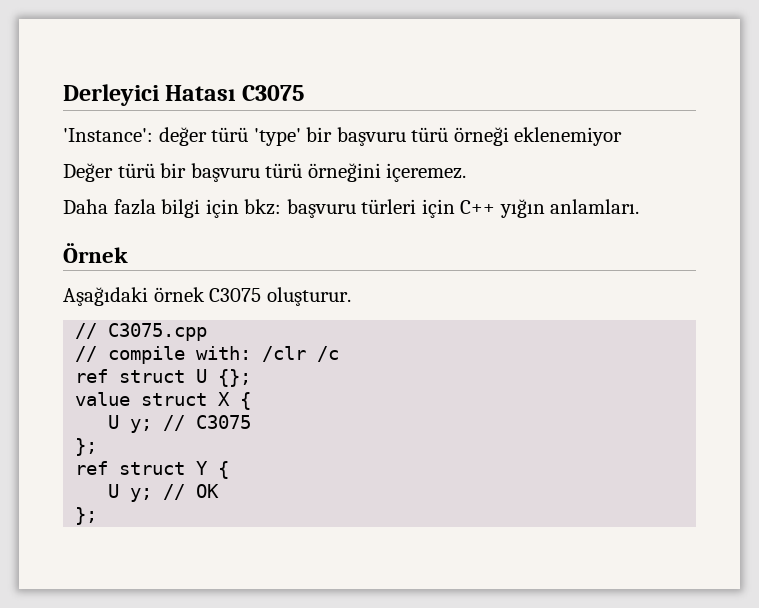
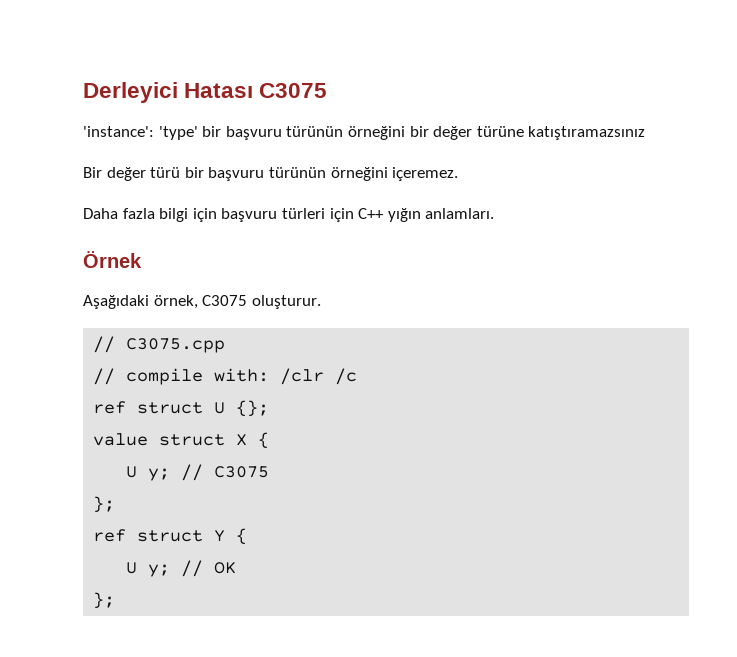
- 'Instance': değer türü 'type' bir başvuru türü örneği eklenemiyor
- Değer türü bir başvuru türü örneğini içeremez.
+ 'instance': 'type' bir başvuru türünün örneğini bir değer türüne katıştıramazsınız
+ Bir değer türü bir başvuru türünün örneğini içeremez.
- Daha fazla bilgi için bkz: başvuru türleri için C++ yığın anlamları.
+ Daha fazla bilgi için başvuru türleri için C++ yığın anlamları.
- Aşağıdaki örnek C3075 oluşturur.
+ Aşağıdaki örnek, C3075 oluşturur.

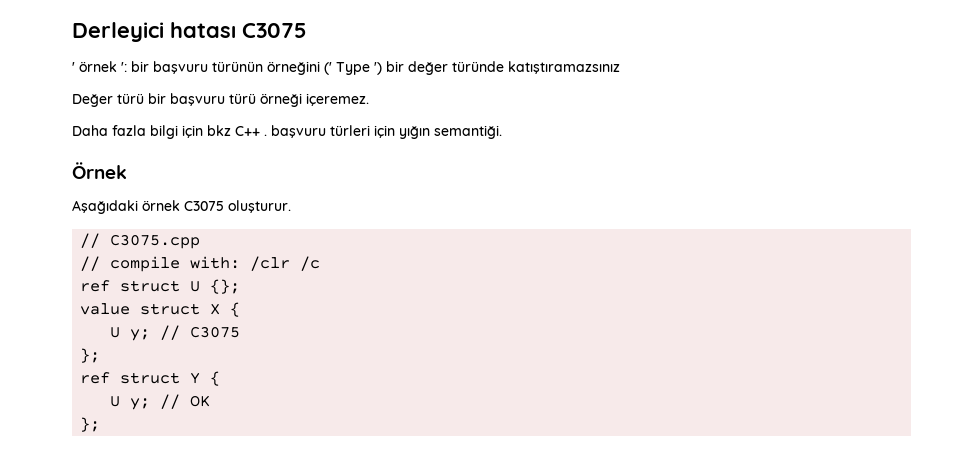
- Derleyici Hatası C3075
- 'instance': 'type' bir başvuru türünün örneğini bir değer türüne katıştıramazsınız
+ Derleyici hatası C3075
+ ' örnek ': bir başvuru türünün örneğini (' Type ') bir değer türünde katıştıramazsınız
- Bir değer türü bir başvuru türünün örneğini içeremez.
+ Değer türü bir başvuru türü örneği içeremez.
- Daha fazla bilgi için başvuru türleri için C++ yığın anlamları.
+ Daha fazla bilgi için bkz C++ . başvuru türleri için yığın semantiği.
- Aşağıdaki örnek, C3075 oluşturur.
+ Aşağıdaki örnek C3075 oluşturur.

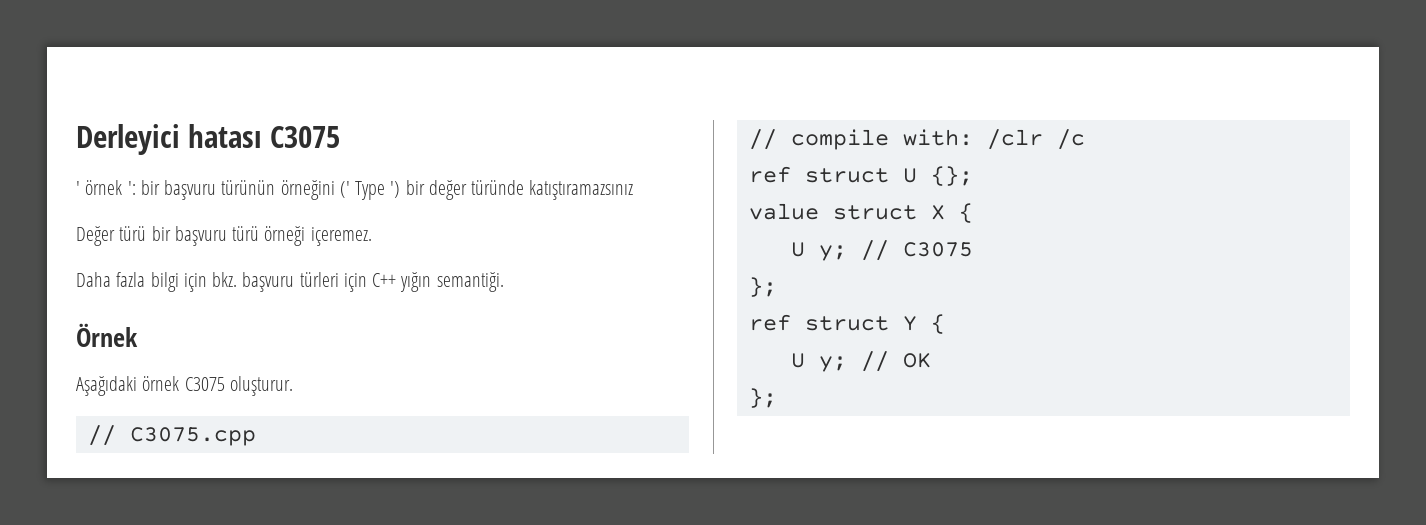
- Daha fazla bilgi için bkz C++ . başvuru türleri için yığın semantiği.
+ Daha fazla bilgi için bkz. başvuru türleri için C++ yığın semantiği.

